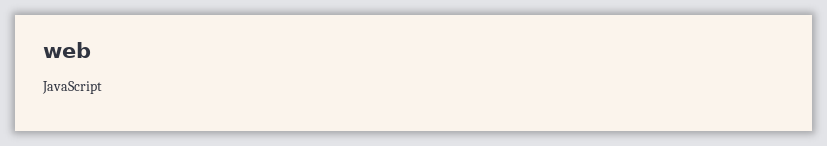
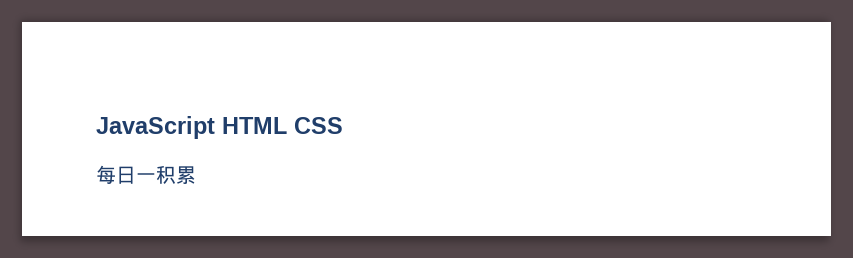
- web
- JavaScript
+ JavaScript HTML CSS
+ 每日一积累

